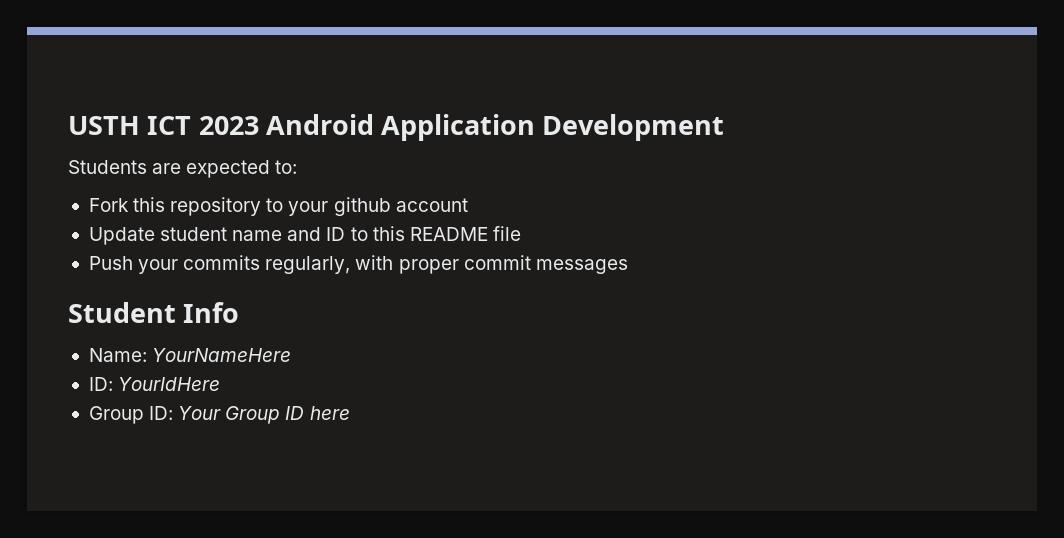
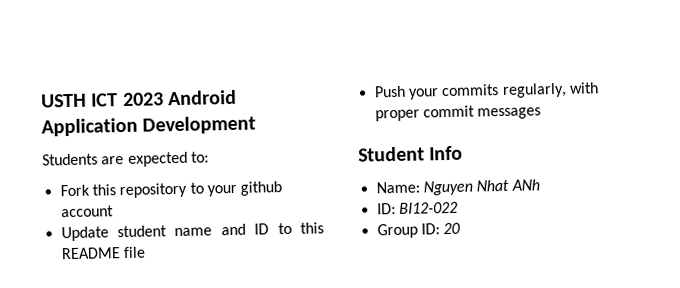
- Name: YourNameHere
- ID: YourIdHere
+ Name: Nguyen Nhat ANh
+ ID: BI12-022
- Group ID: Your Group ID here
+ Group ID: 20

